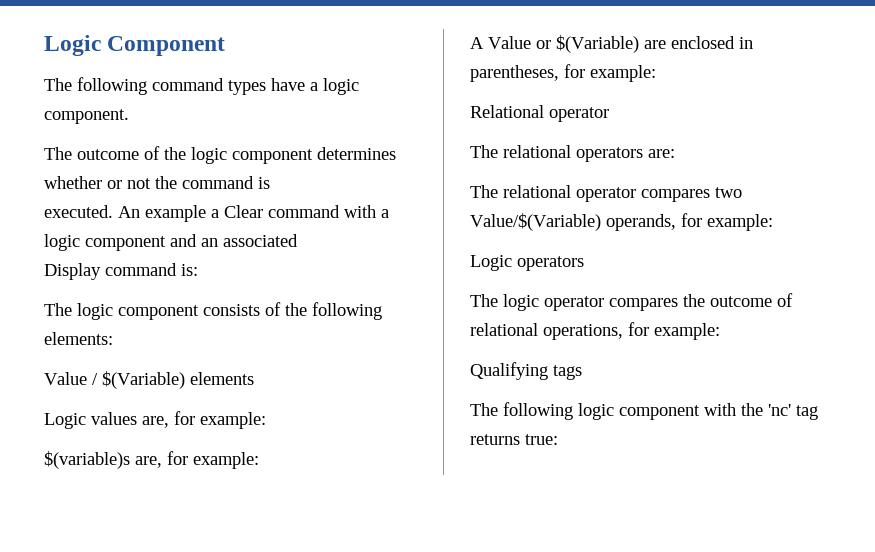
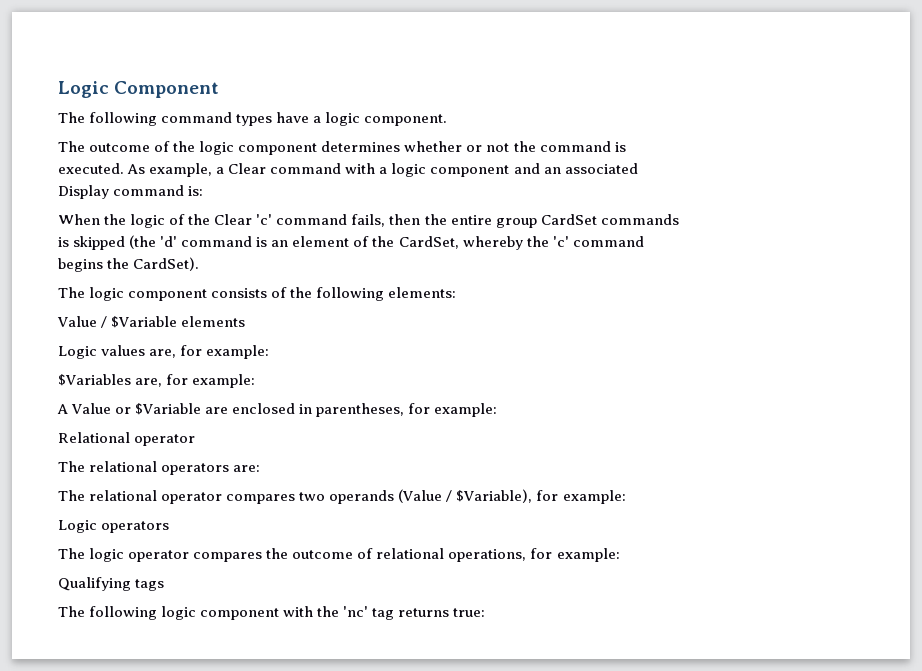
- An example a Clear command with a logic component and an associated
+ As example, a Clear command with a logic component and an associated
+ When the logic of the Clear 'c' command fails, then the entire group CardSet commands
+ is skipped (the 'd' command is an element of the CardSet, whereby the 'c' command
+ begins the CardSet).
- Value / $(Variable) elements
+ Value / $Variable elements
- $(variable)s are, for example:
+ $Variables are, for example:
- A Value or $(Variable) are enclosed in parentheses, for example:
+ A Value or $Variable are enclosed in parentheses, for example:
- The relational operator compares two Value/$(Variable) operands, for example:
+ The relational operator compares two operands (Value / $Variable), for example:

